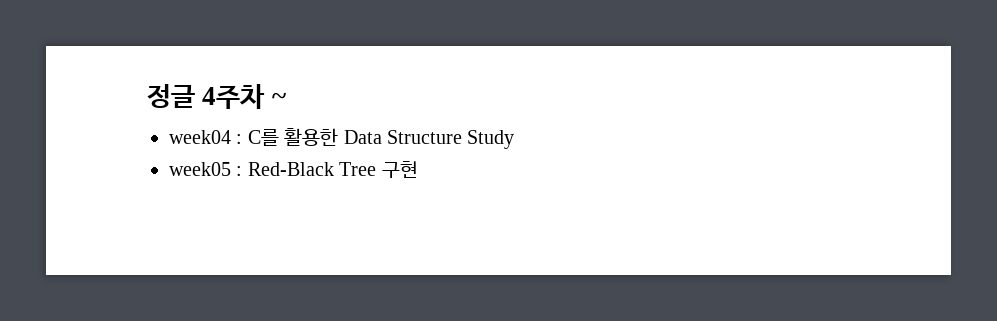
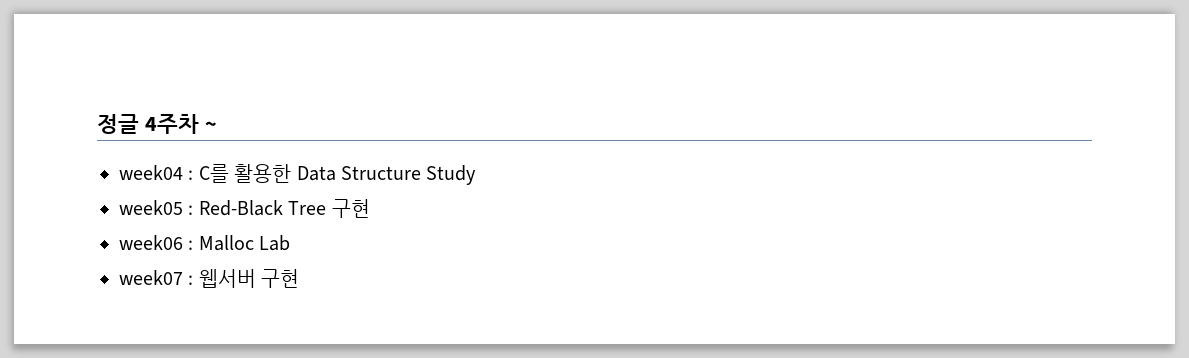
+ week06 : Malloc Lab
+ week07 : 웹서버 구현

